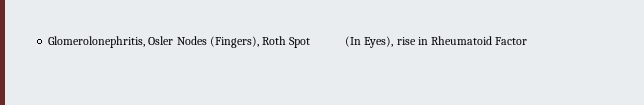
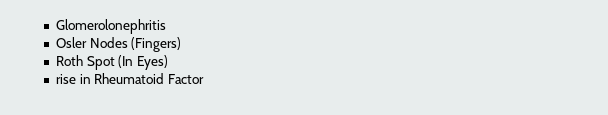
- Glomerolonephritis, Osler Nodes (Fingers), Roth Spot (In Eyes), rise in Rheumatoid Factor
+ Glomerolonephritis
+ Osler Nodes (Fingers)
+ Roth Spot (In Eyes)
+ rise in Rheumatoid Factor

